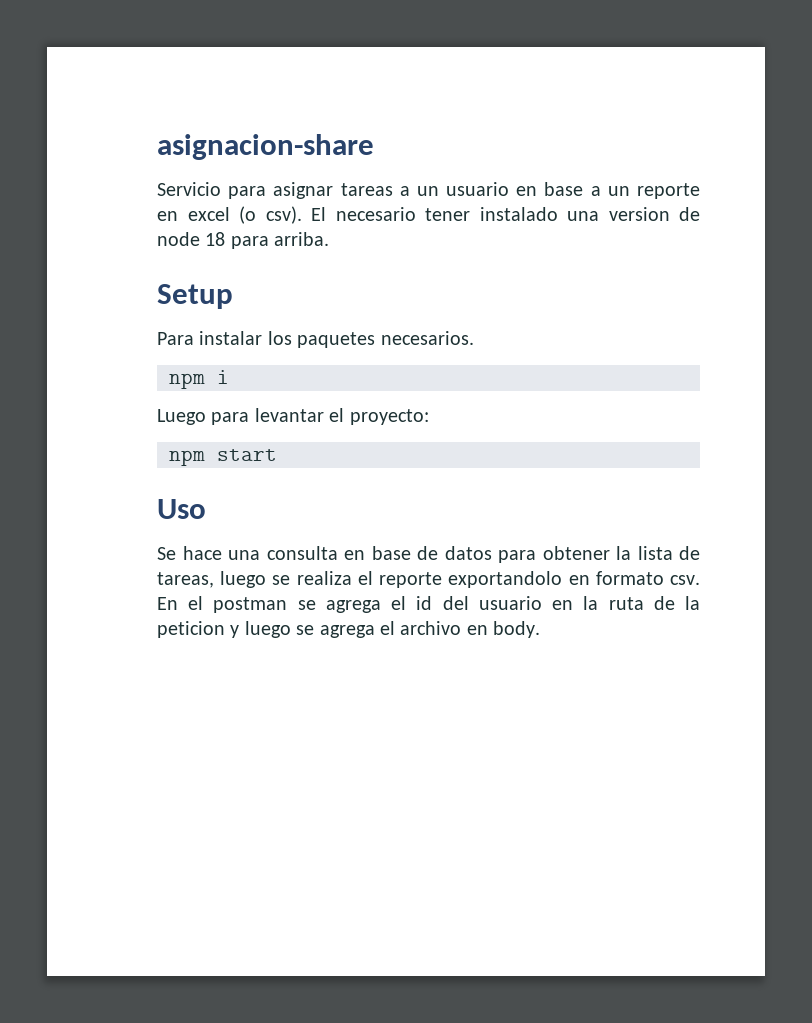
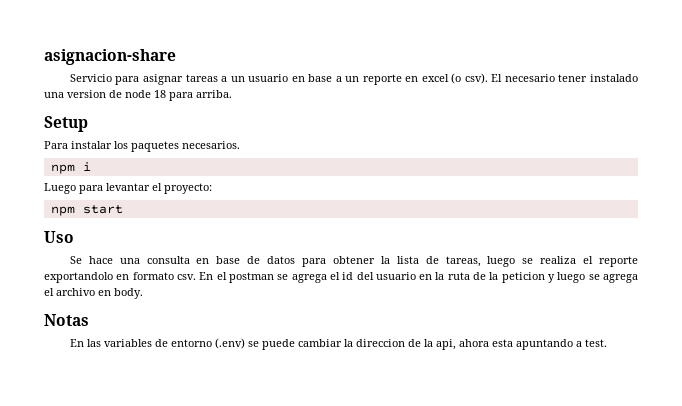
+ Notas
+ En las variables de entorno (.env) se puede cambiar la direccion de la api, ahora esta apuntando a test.

